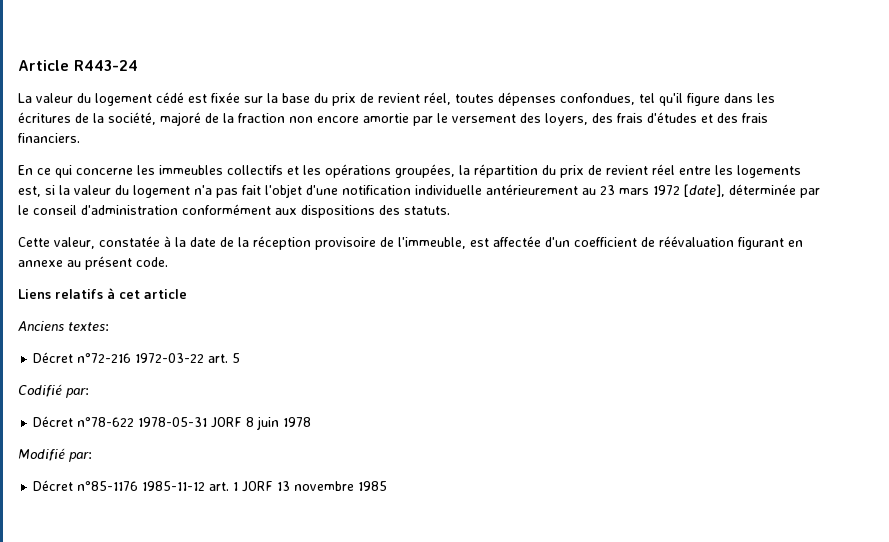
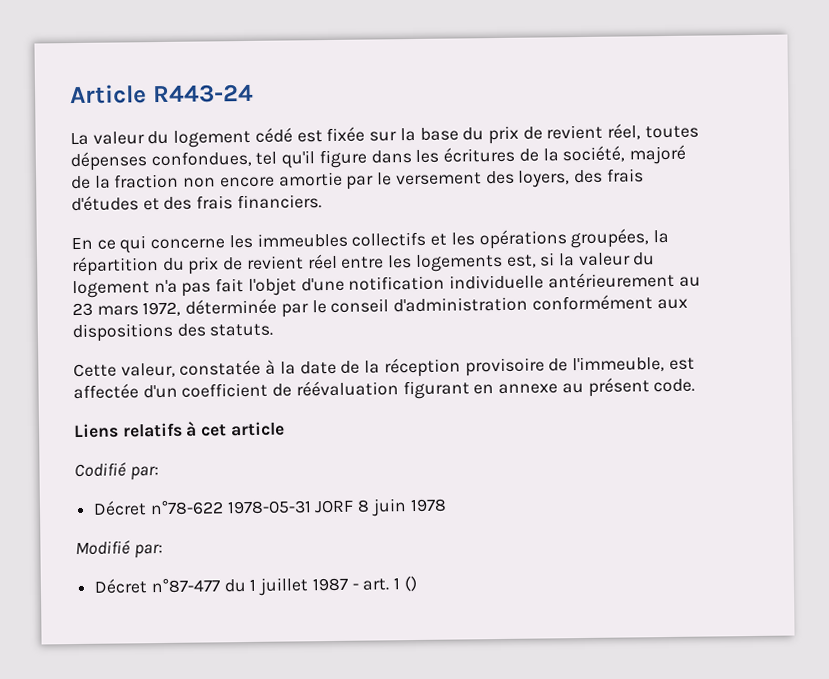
- En ce qui concerne les immeubles collectifs et les opérations groupées, la répartition du prix de revient réel entre les logements est, si la valeur du logement n'a pas fait l'objet d'une notification individuelle antérieurement au 23 mars 1972 [date], déterminée par le conseil d'administration conformément aux dispositions des statuts.
+ En ce qui concerne les immeubles collectifs et les opérations groupées, la répartition du prix de revient réel entre les logements est, si la valeur du logement n'a pas fait l'objet d'une notification individuelle antérieurement au 23 mars 1972, déterminée par le conseil d'administration conformément aux dispositions des statuts.
- Anciens textes:
- Décret n°72-216 1972-03-22 art. 5
- Décret n°85-1176 1985-11-12 art. 1 JORF 13 novembre 1985
+ Décret n°87-477 du 1 juillet 1987 - art. 1 ()

